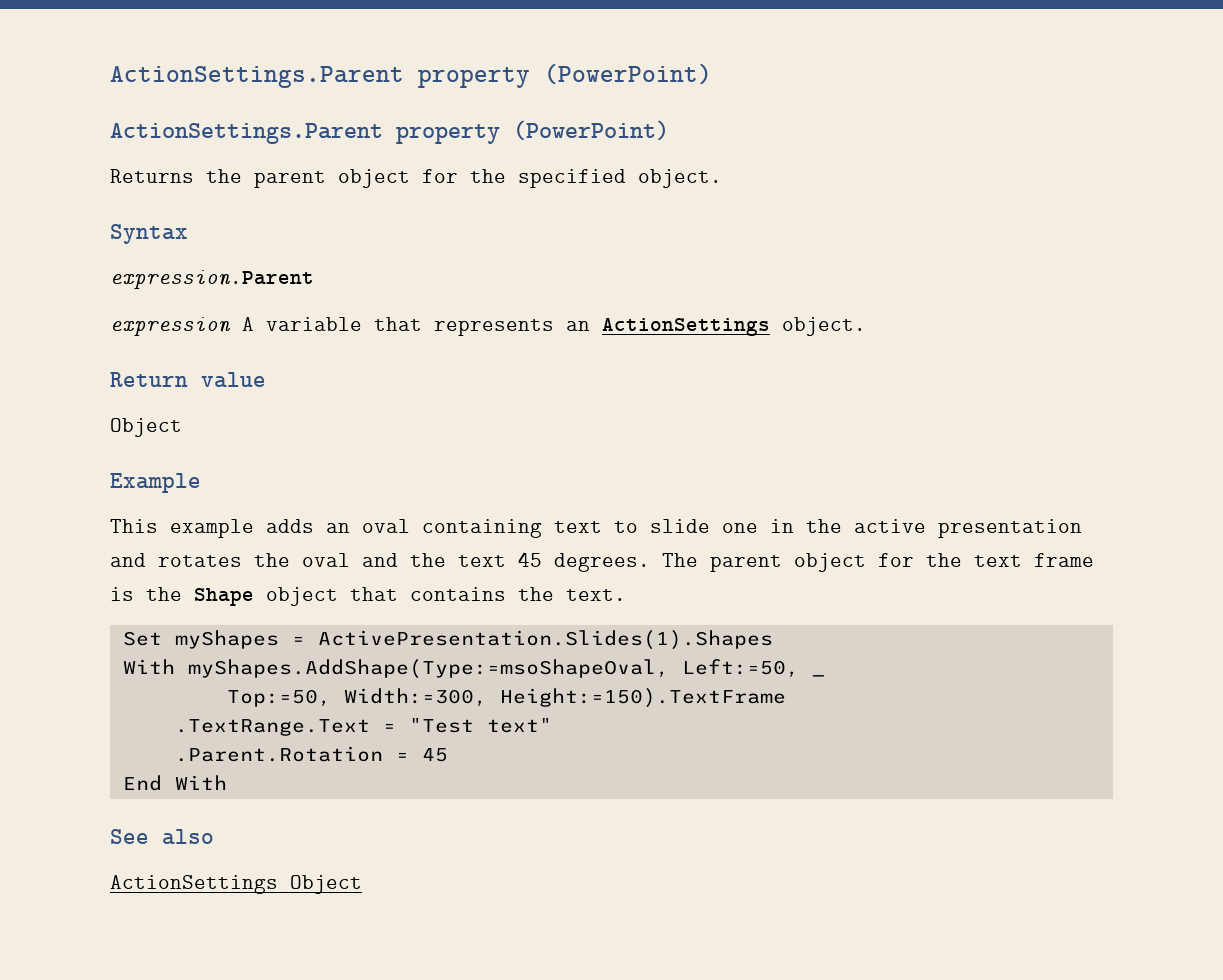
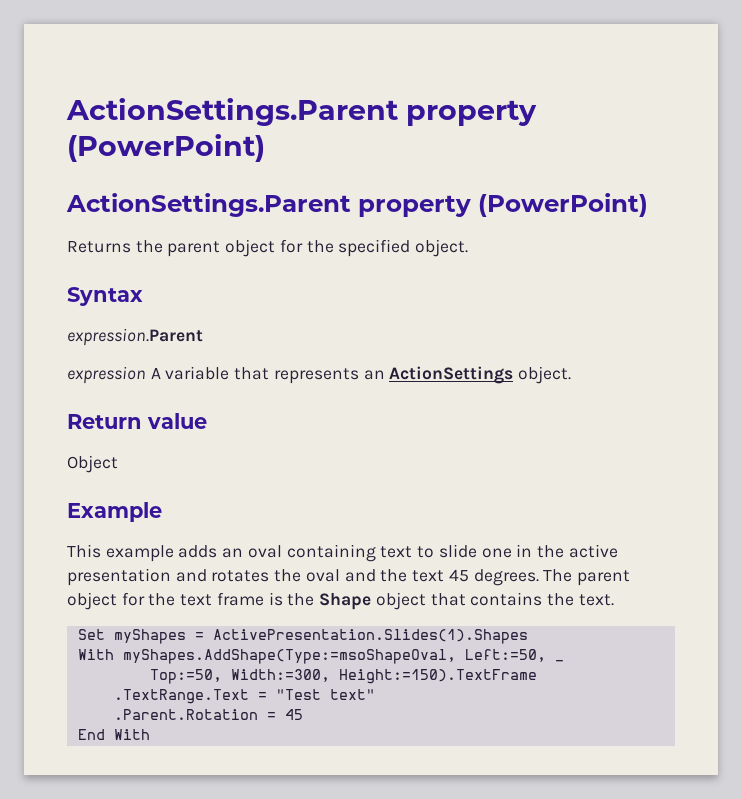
- See also
- ActionSettings Object

